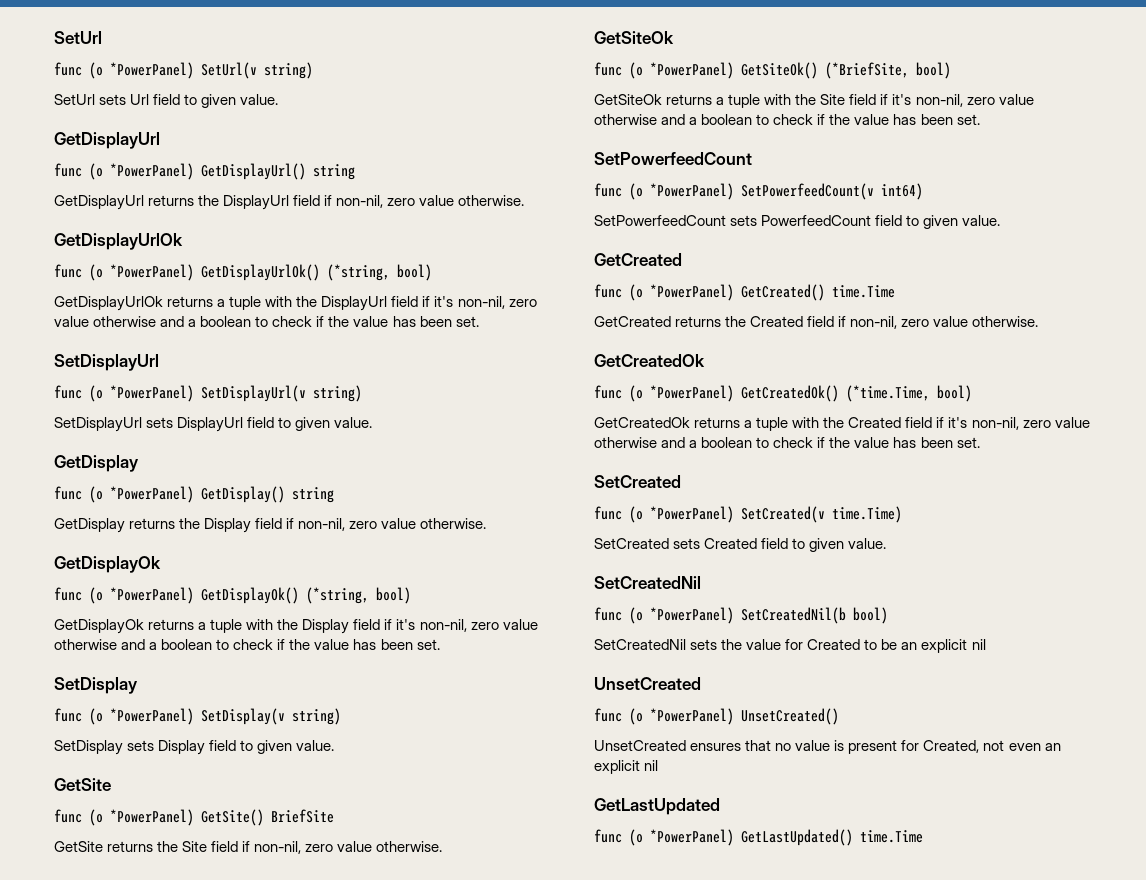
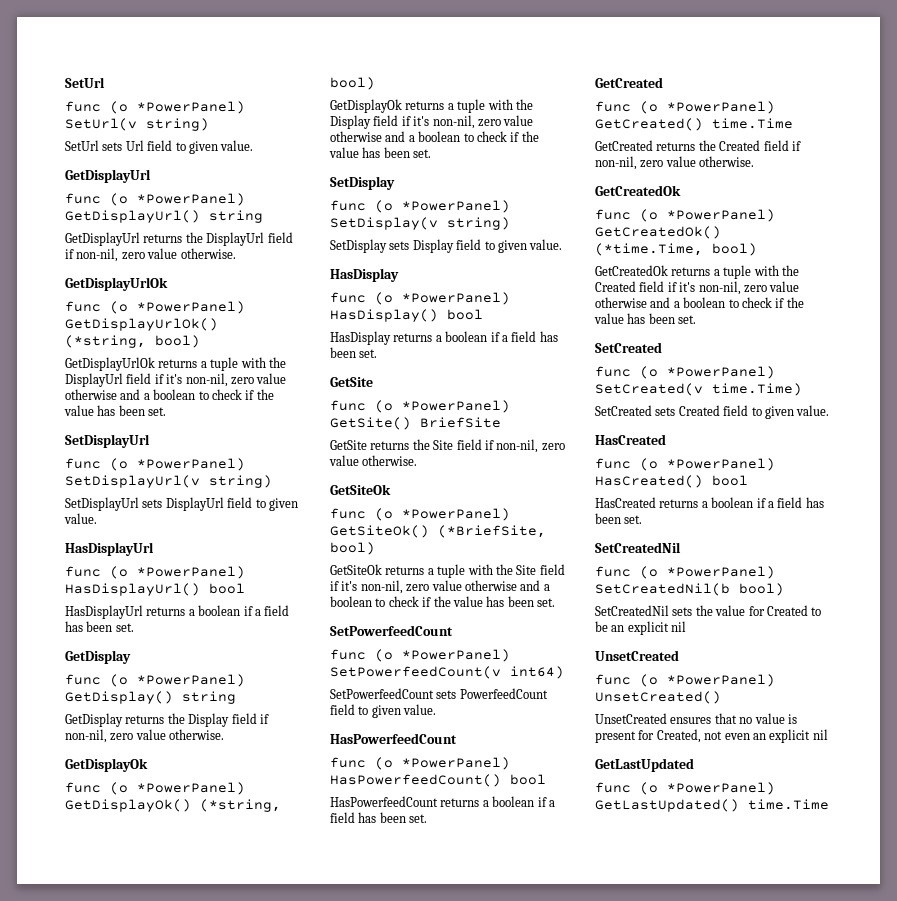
  SetDisplayUrl sets DisplayUrl field to given value.
+ HasDisplayUrl
+ func (o *PowerPanel) HasDisplayUrl() bool
+ HasDisplayUrl returns a boolean if a field has been set.
  SetDisplay sets Display field to given value.
+ HasDisplay
+ func (o *PowerPanel) HasDisplay() bool
+ HasDisplay returns a boolean if a field has been set.
  SetPowerfeedCount sets PowerfeedCount field to given value.
+ HasPowerfeedCount
+ func (o *PowerPanel) HasPowerfeedCount() bool
+ HasPowerfeedCount returns a boolean if a field has been set.
  SetCreated sets Created field to given value.
+ HasCreated
+ func (o *PowerPanel) HasCreated() bool
+ HasCreated returns a boolean if a field has been set.

